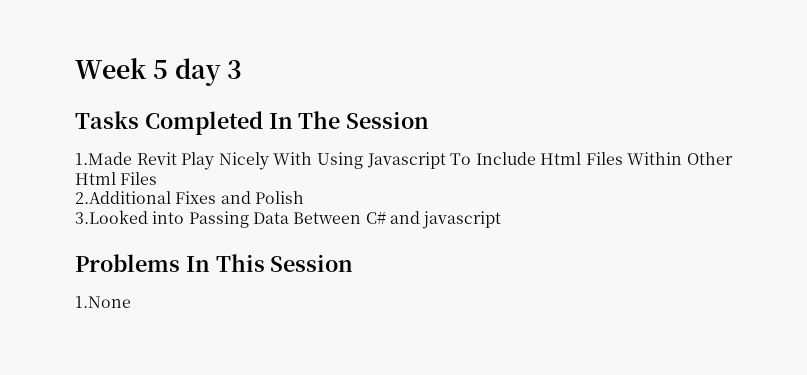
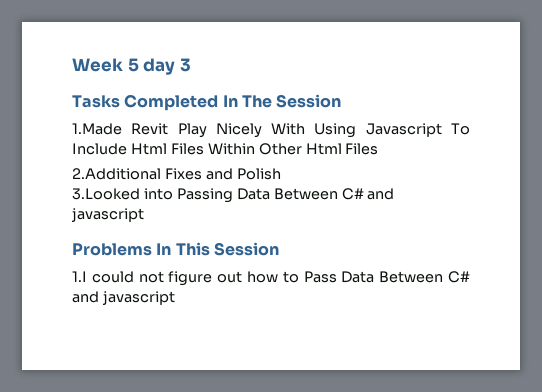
- 1.None
+ 1.I could not figure out how to Pass Data Between C# and javascript

